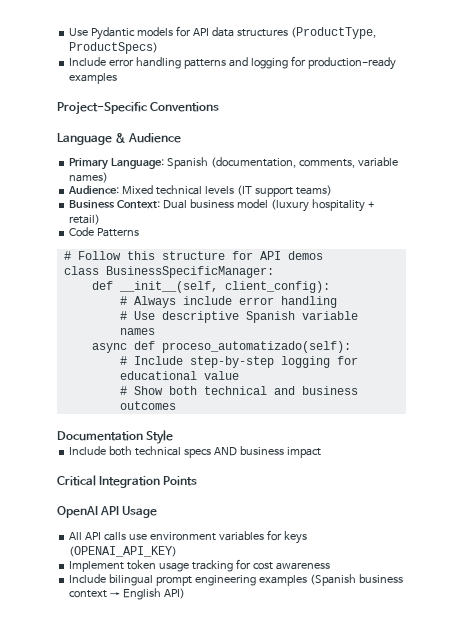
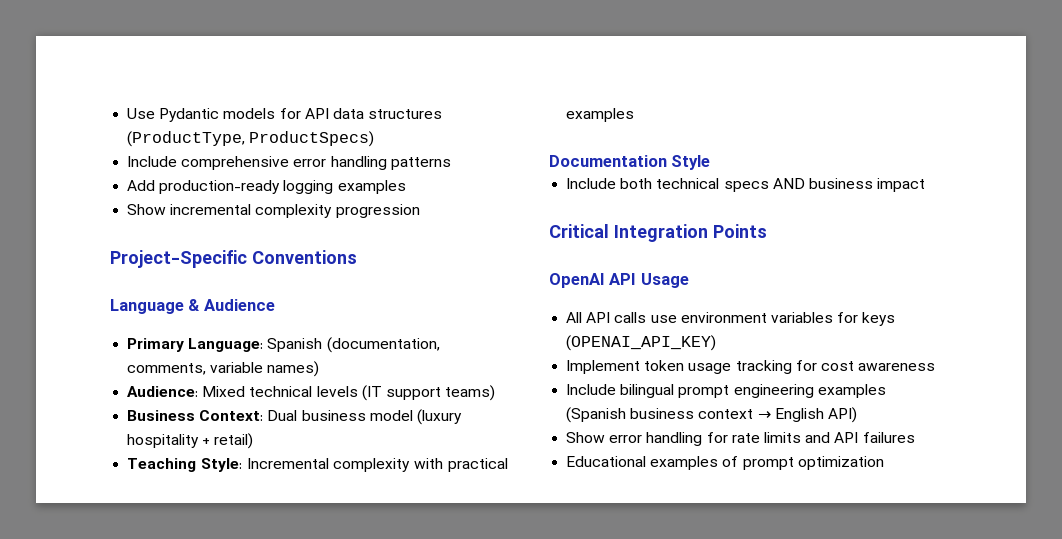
- Include error handling patterns and logging for production-ready examples
+ Include comprehensive error handling patterns
+ Add production-ready logging examples
+ Show incremental complexity progression
- Code Patterns
- # Follow this structure for API demos
- class BusinessSpecificManager:
- def __init__(self, client_config):
- # Always include error handling
- # Use descriptive Spanish variable names
- async def proceso_automatizado(self):
- # Include step-by-step logging for educational value
- # Show both technical and business outcomes
+ Teaching Style: Incremental complexity with practical examples
+ Show error handling for rate limits and API failures
+ Educational examples of prompt optimization

